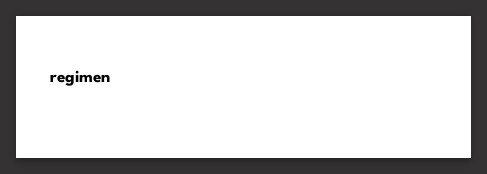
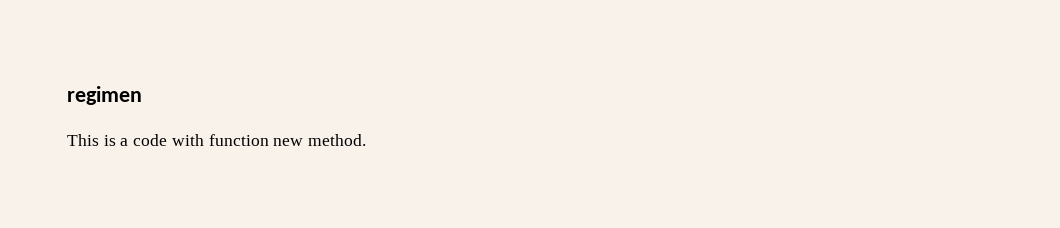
+ This is a code with function new method.

